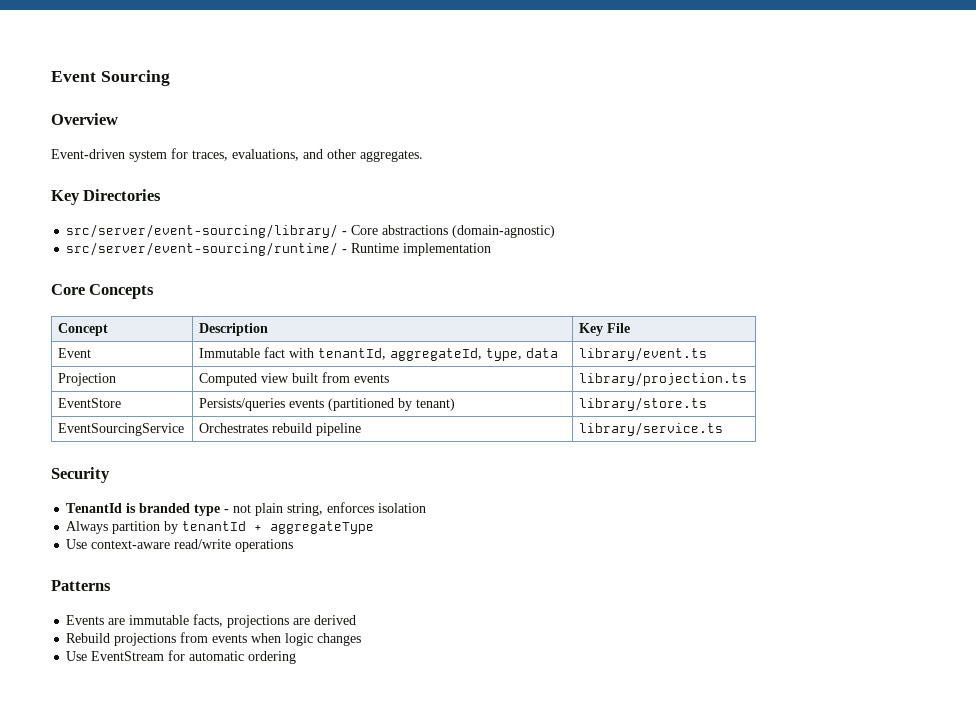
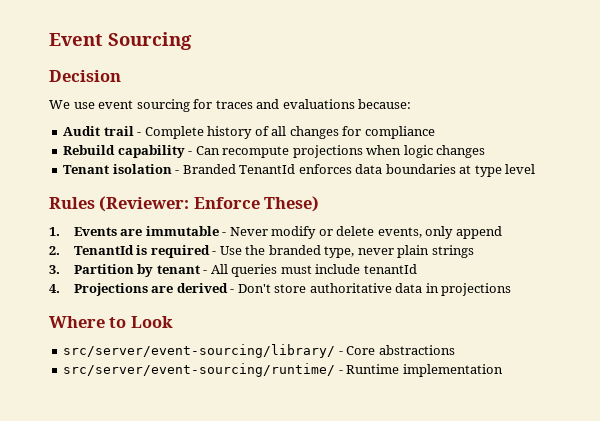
- Overview
- Event-driven system for traces, evaluations, and other aggregates.
- Key Directories
+ Decision
+ We use event sourcing for traces and evaluations because:
+ Audit trail - Complete history of all changes for compliance
+ Rebuild capability - Can recompute projections when logic changes
+ Tenant isolation - Branded TenantId enforces data boundaries at type level
+ Rules (Reviewer: Enforce These)
+ 1. Events are immutable - Never modify or delete events, only append
+ 2. TenantId is required - Use the branded type, never plain strings
+ 3. Partition by tenant - All queries must include tenantId
+ 4. Projections are derived - Don't store authoritative data in projections
+ Where to Look
- src/server/event-sourcing/library/ - Core abstractions (domain-agnostic)
+ src/server/event-sourcing/library/ - Core abstractions
- Core Concepts
- Concept | Description | Key File
- Event | Immutable fact with tenantId, aggregateId, type, data | library/event.ts
- Projection | Computed view built from events | library/projection.ts
- EventStore | Persists/queries events (partitioned by tenant) | library/store.ts
- EventSourcingService | Orchestrates rebuild pipeline | library/service.ts
- Security
- TenantId is branded type - not plain string, enforces isolation
- Always partition by tenantId + aggregateType
- Use context-aware read/write operations
- Patterns
- Events are immutable facts, projections are derived
- Rebuild projections from events when logic changes
- Use EventStream for automatic ordering

